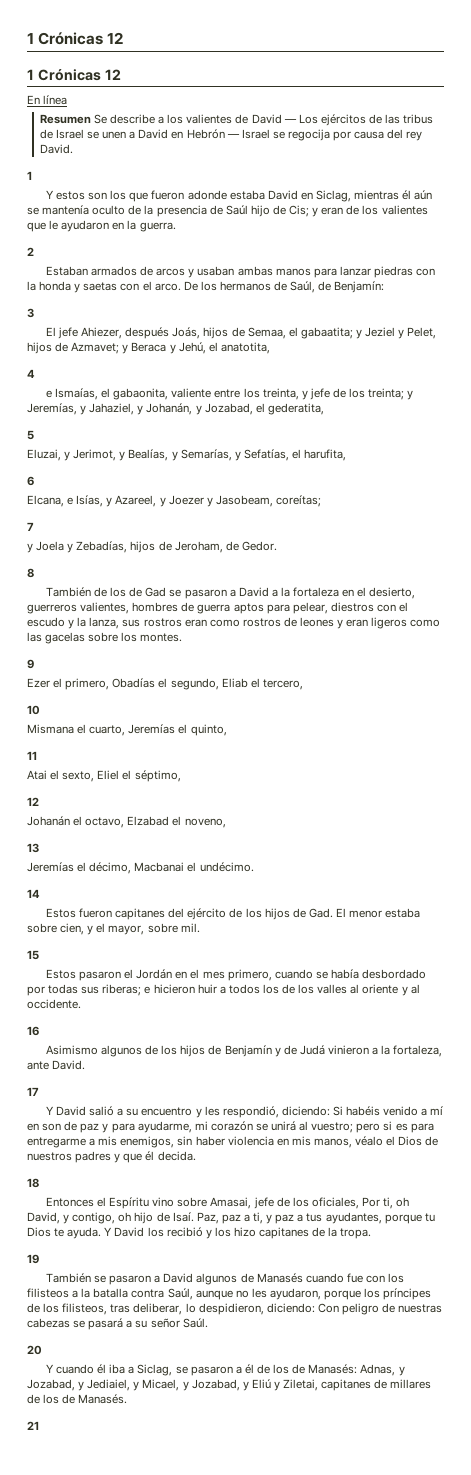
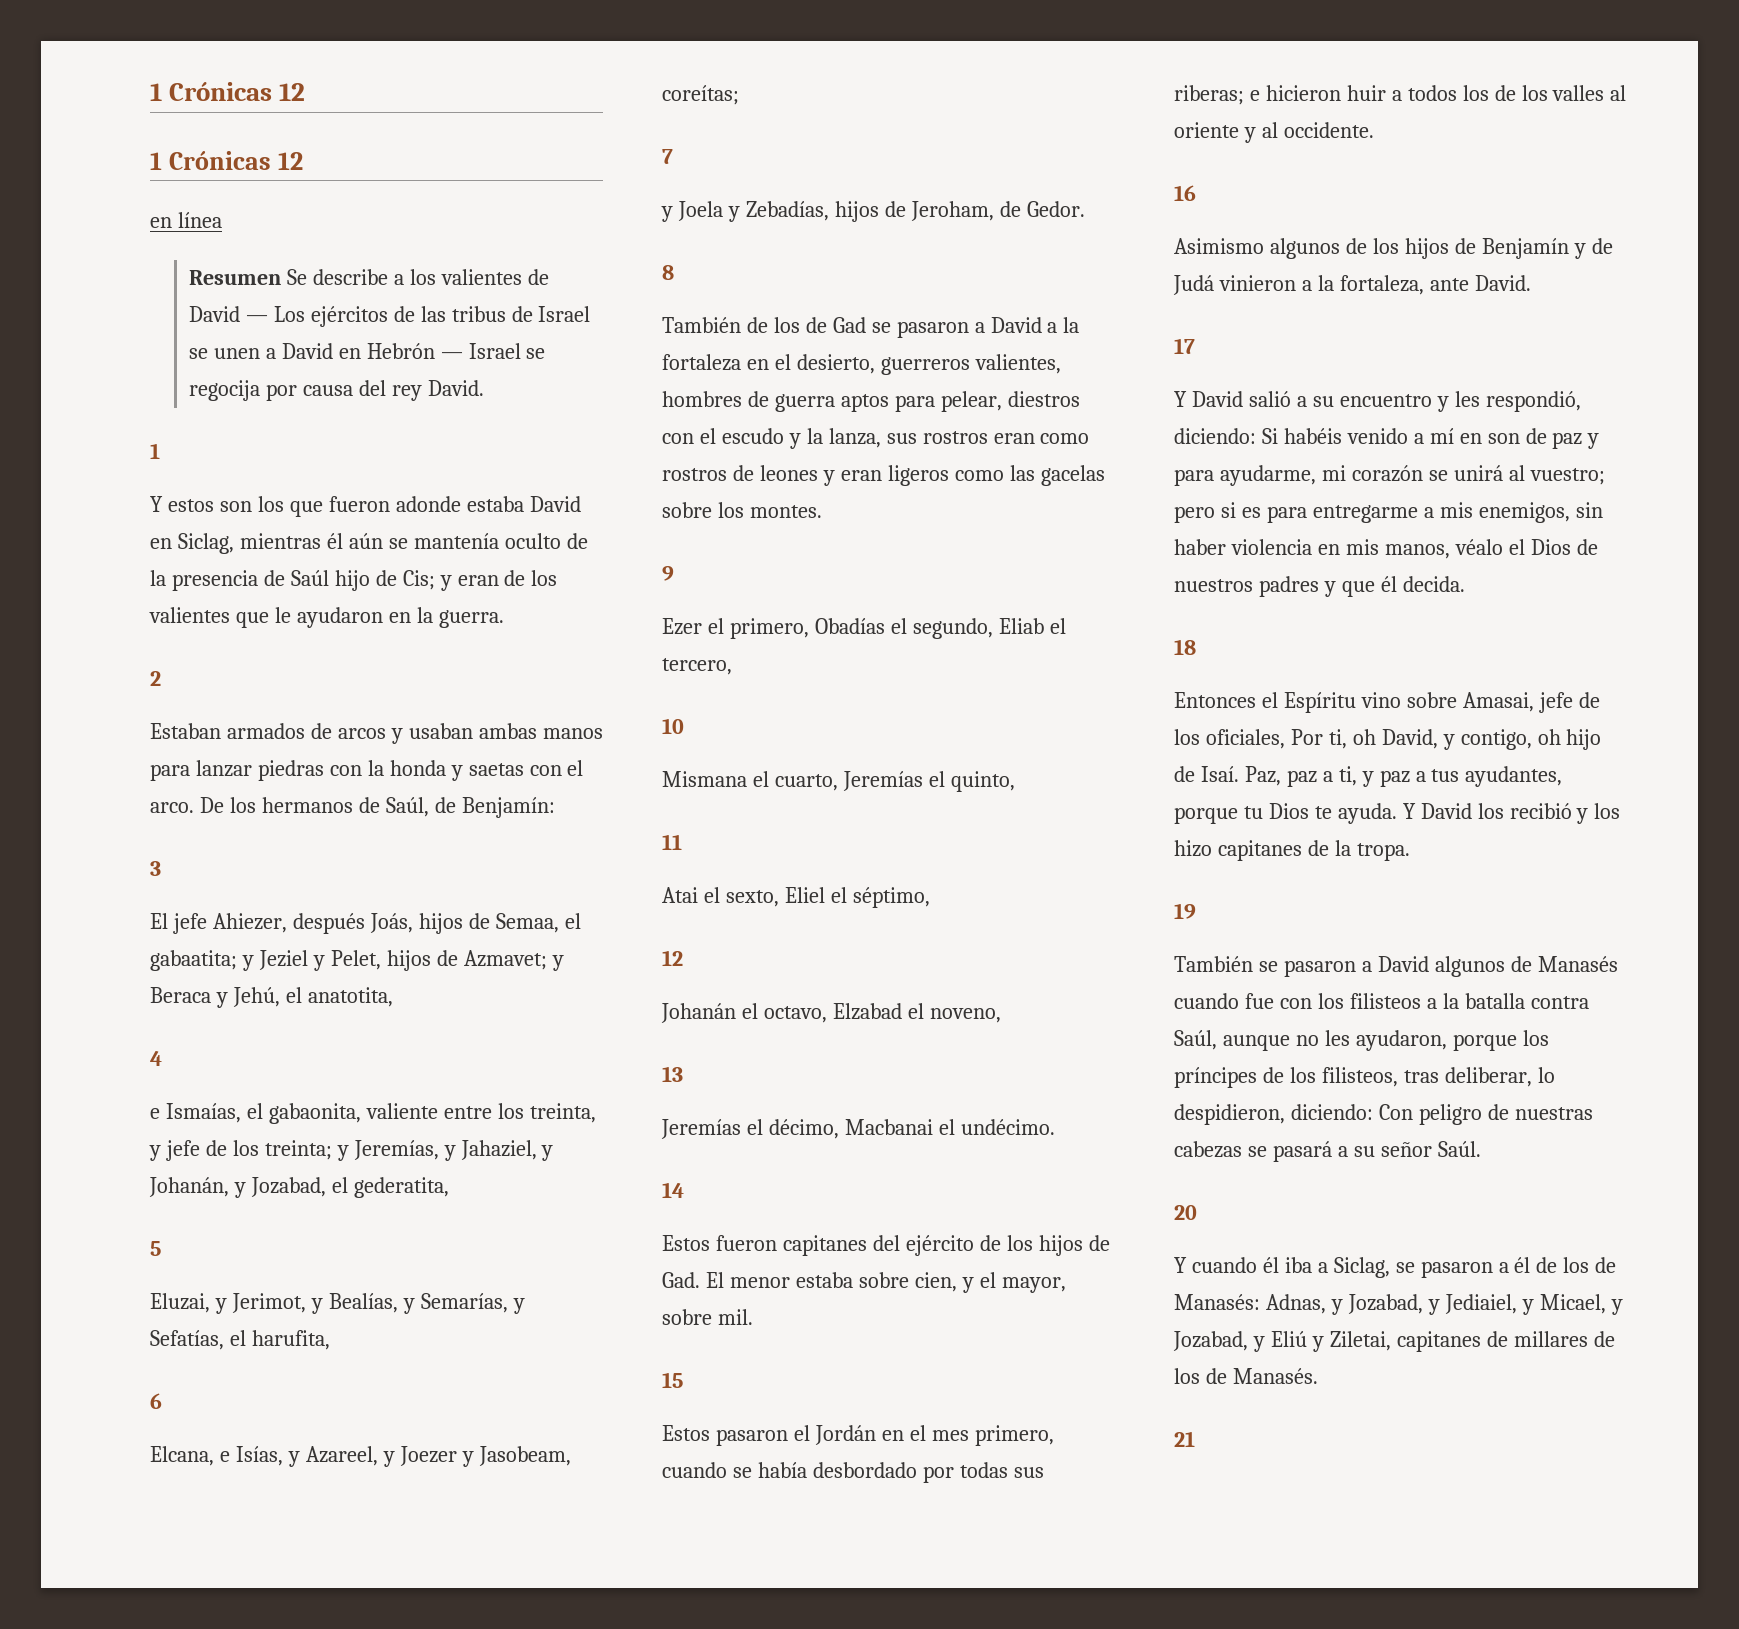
- En línea
+ en línea

